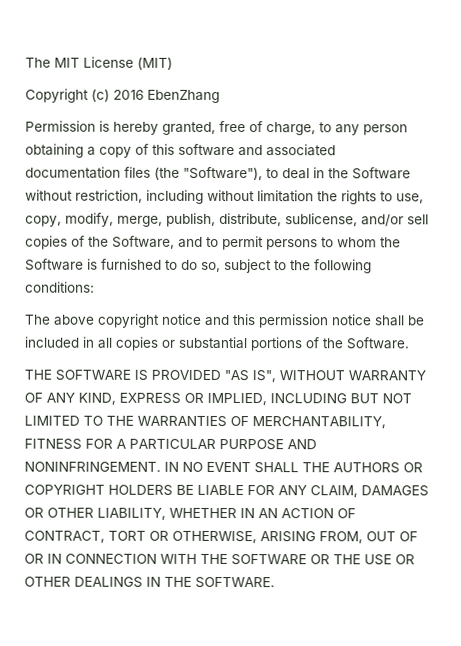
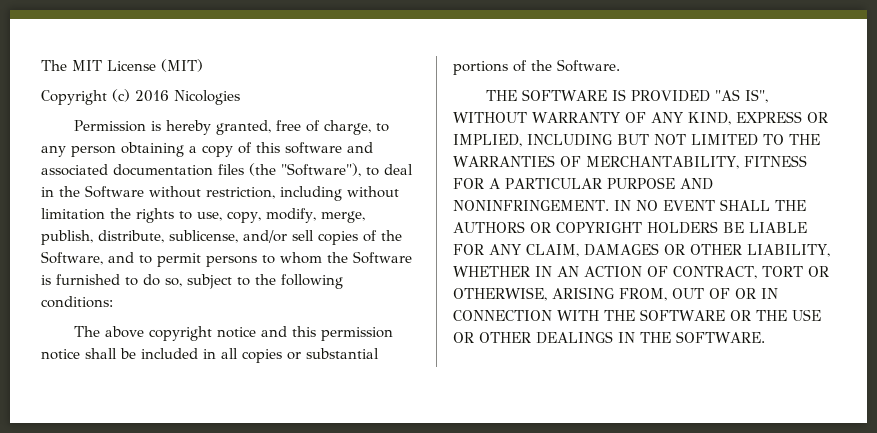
- Copyright (c) 2016 EbenZhang
+ Copyright (c) 2016 Nicologies

